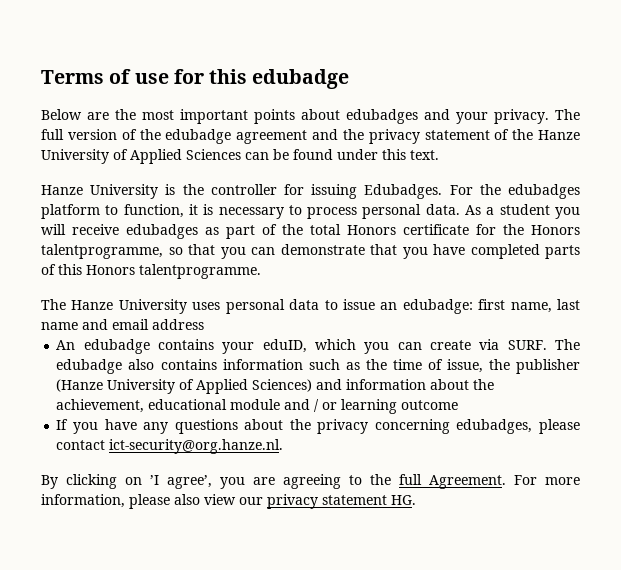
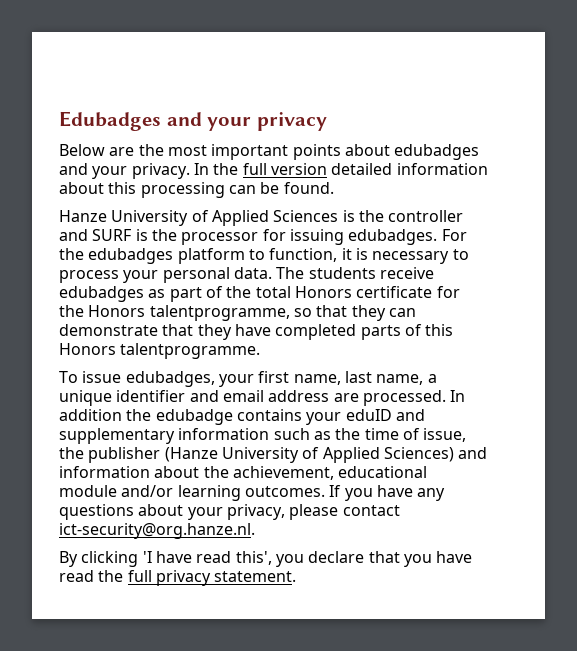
- Terms of use for this edubadge
+ Edubadges and your privacy
- The full version of the edubadge agreement and the privacy statement of the Hanze University of Applied Sciences can be found under this text.
- Hanze University is the controller for issuing Edubadges.
+ In the full version detailed information about this processing can be found.
+ Hanze University of Applied Sciences is the controller and SURF is the processor for issuing edubadges.
- For the edubadges platform to function, it is necessary to process personal data.
+ For the edubadges platform to function, it is necessary to process your personal data.
- As a student you will receive edubadges as part of the total Honors certificate for the Honors talentprogramme, so that you can demonstrate that you have completed parts of this Honors talentprogramme.
+ The students receive edubadges as part of the total Honors certificate for the Honors talentprogramme, so that they can demonstrate that they have completed parts of this Honors talentprogramme.
- The Hanze University uses personal data to issue an edubadge: first name, last name and email address
- An edubadge contains your eduID, which you can create via SURF. The edubadge also contains information such as the time of issue, the publisher (Hanze University of Applied Sciences) and information about the achievement, educational module and / or learning outcome
- If you have any questions about the privacy concerning edubadges, please contact ict-security@org.hanze.nl.
+ To issue edubadges, your first name, last name, a unique identifier and email address are processed. In addition the edubadge contains your eduID and supplementary information such as the time of issue, the publisher (Hanze University of Applied Sciences) and information about the achievement, educational module and/or learning outcomes. If you have any questions about your privacy, please contact ict-security@org.hanze.nl.
- By clicking on ’I agree’, you are agreeing to the full Agreement. For more information, please also view our privacy statement HG.
+ By clicking 'I have read this', you declare that you have read the full privacy statement.

